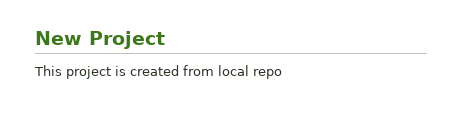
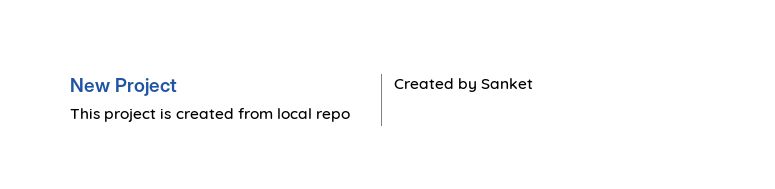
- This project is created from local repo
+ This project is created from local repo Created by Sanket

